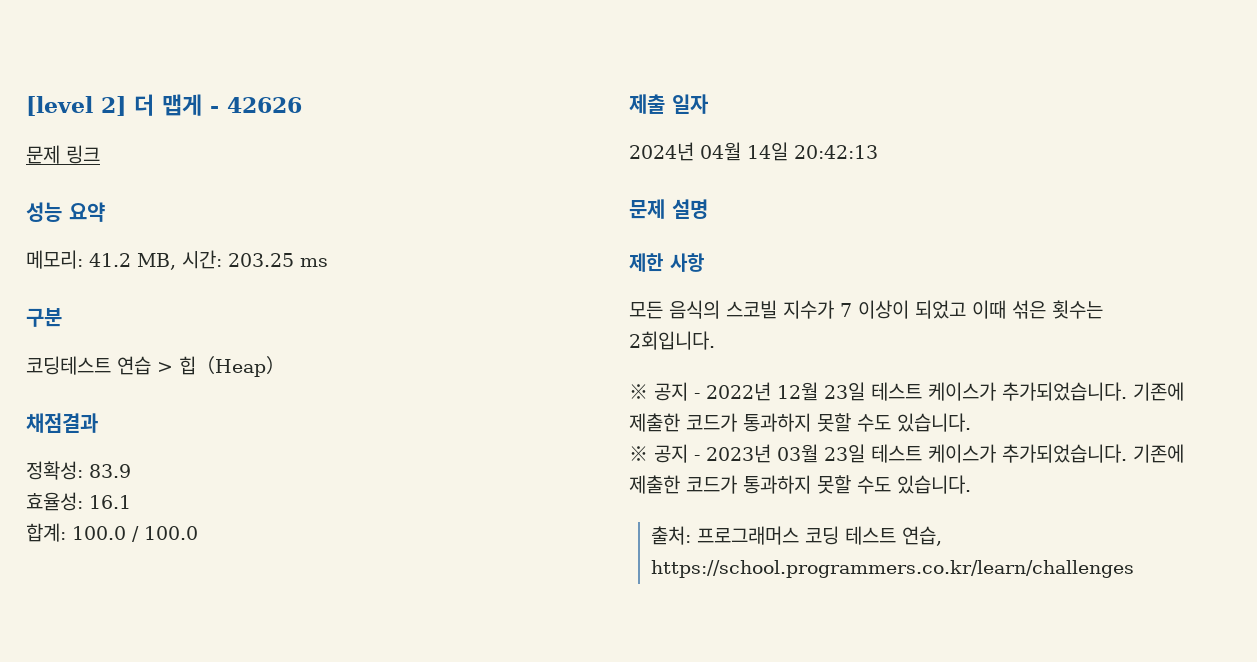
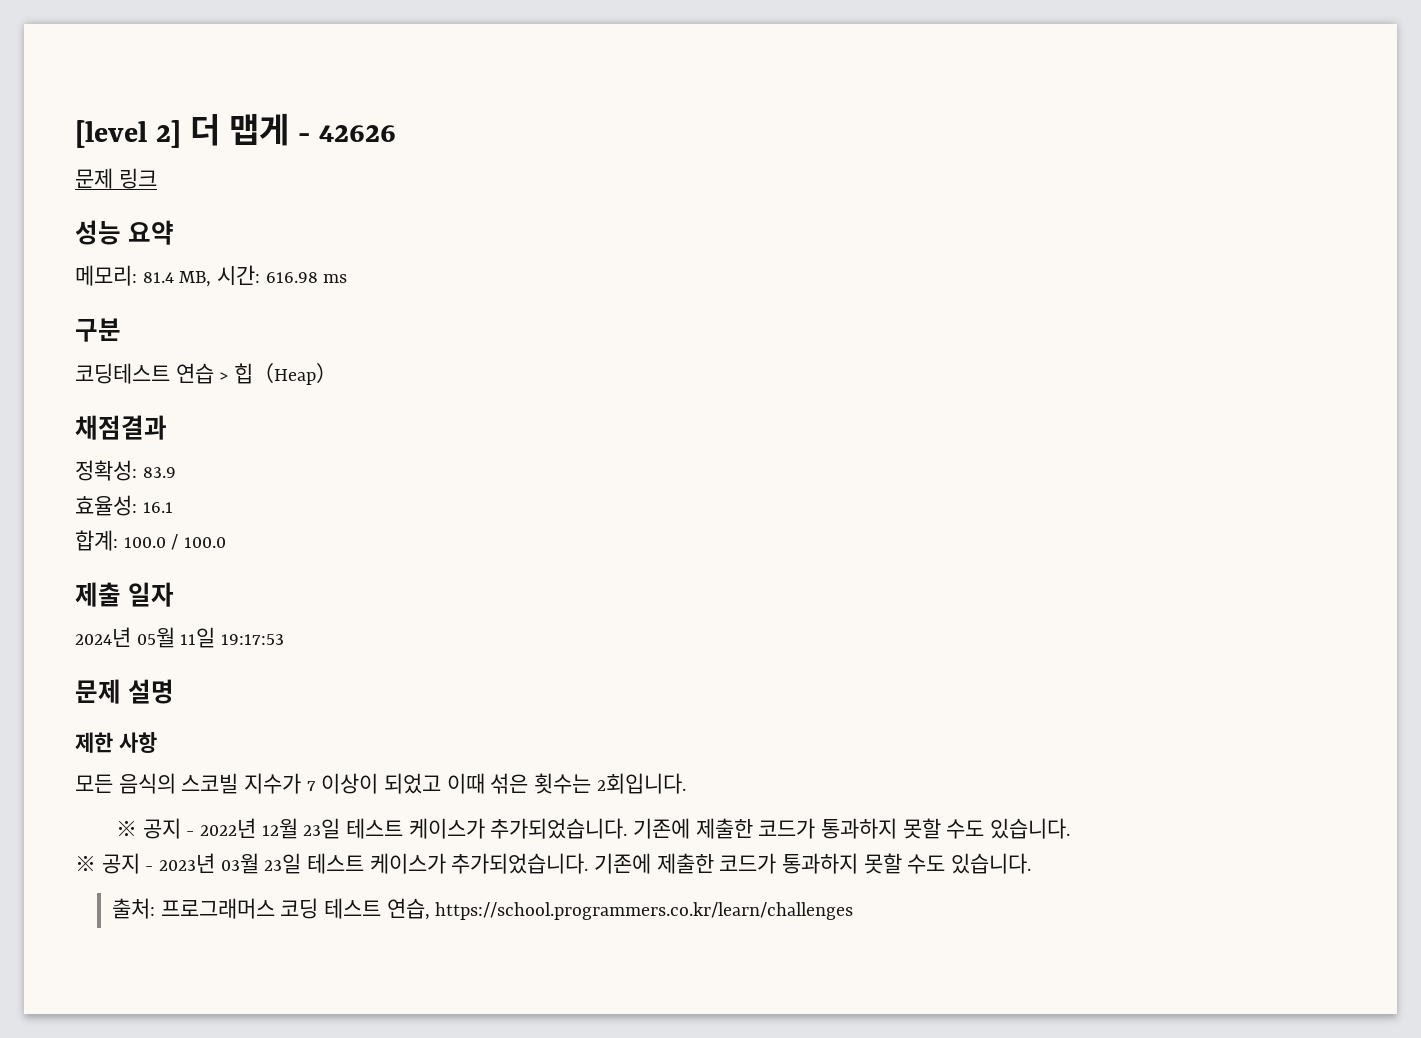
- 메모리: 41.2 MB, 시간: 203.25 ms
+ 메모리: 81.4 MB, 시간: 616.98 ms
- 2024년 04월 14일 20:42:13
+ 2024년 05월 11일 19:17:53

